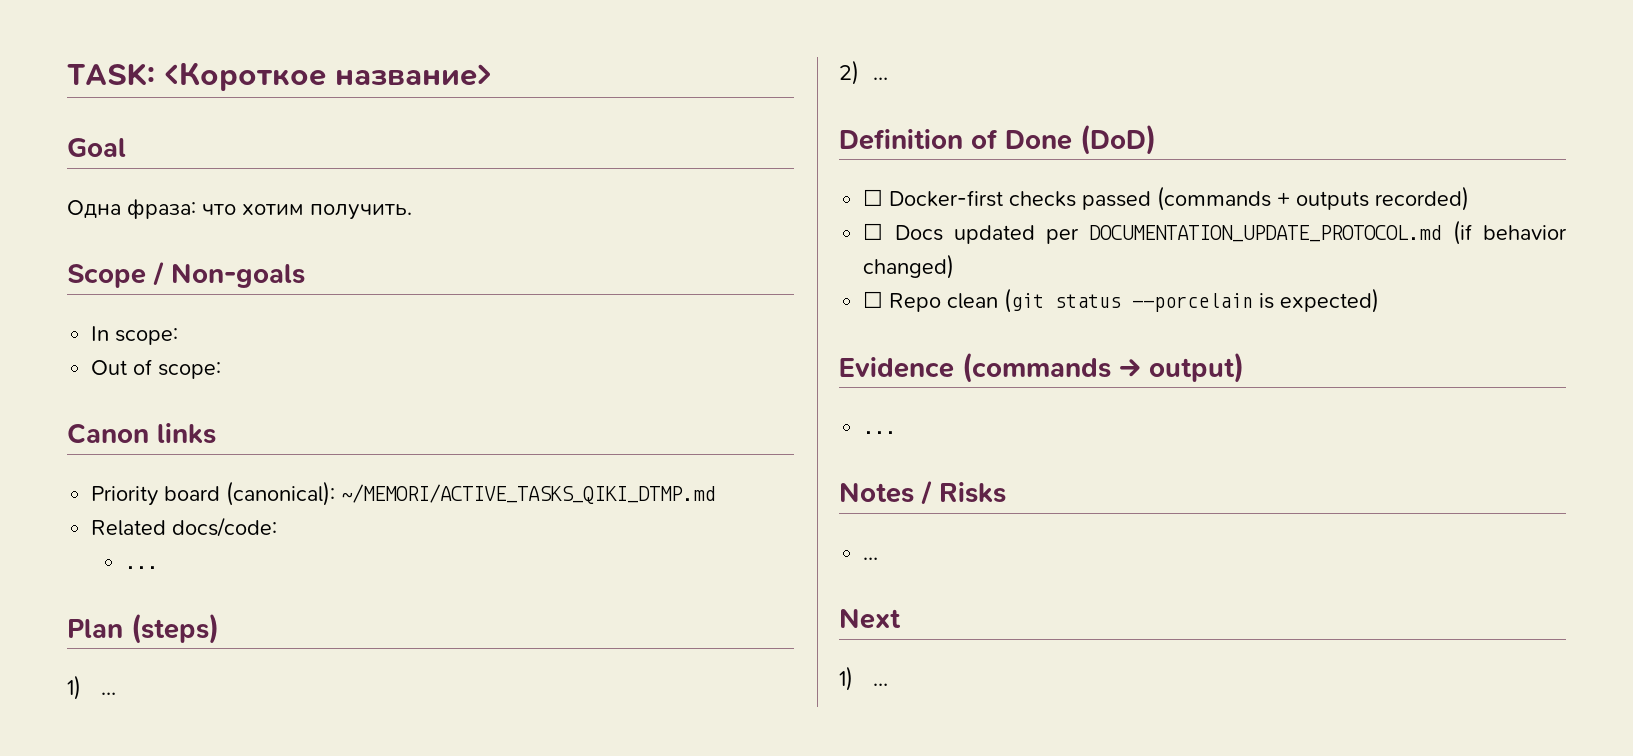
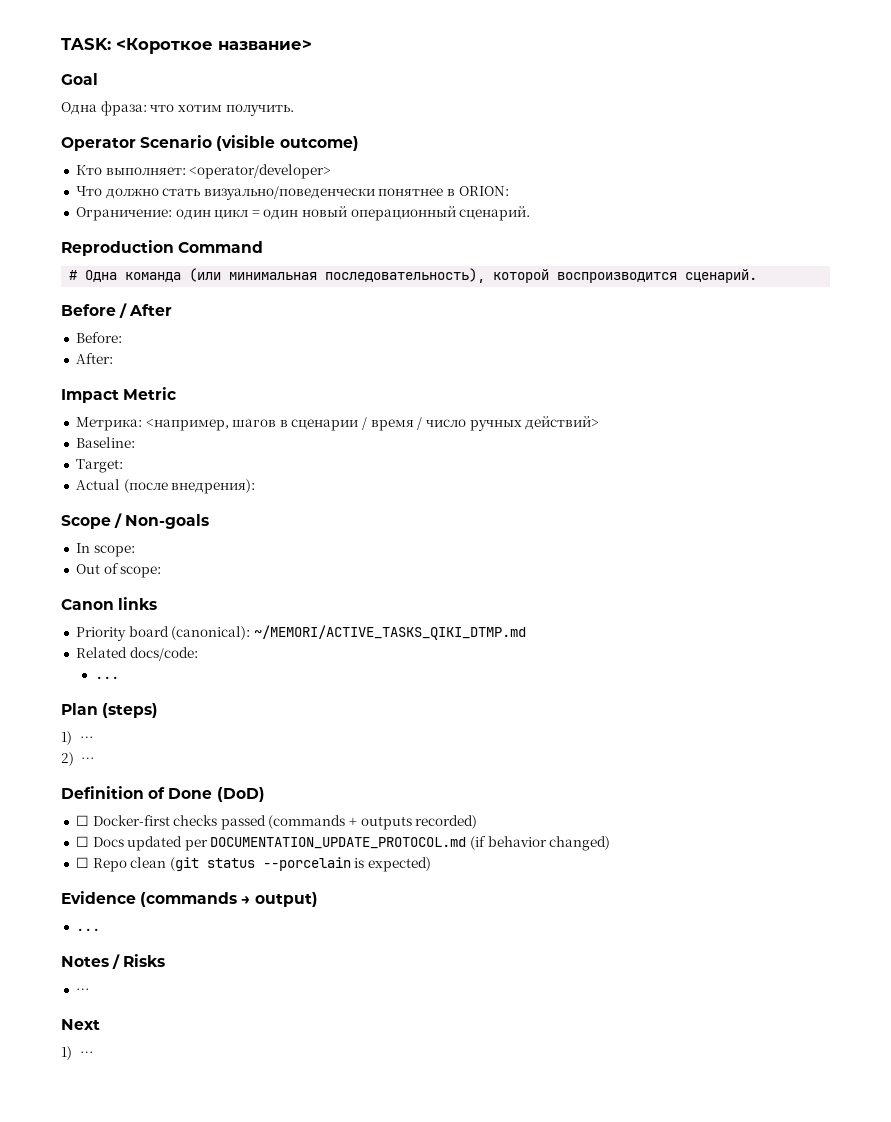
+ Operator Scenario (visible outcome)
+ Кто выполняет: <operator/developer>
+ Что должно стать визуально/поведенчески понятнее в ORION:
+ Ограничение: один цикл = один новый операционный сценарий.
+ Reproduction Command
+ # Одна команда (или минимальная последовательность), которой воспроизводится сценарий.
+ Before / After
+ Before:
+ After:
+ Impact Metric
+ Метрика: <например, шагов в сценарии / время / число ручных действий>
+ Baseline:
+ Target:
+ Actual (после внедрения):

